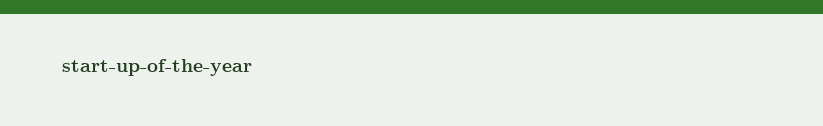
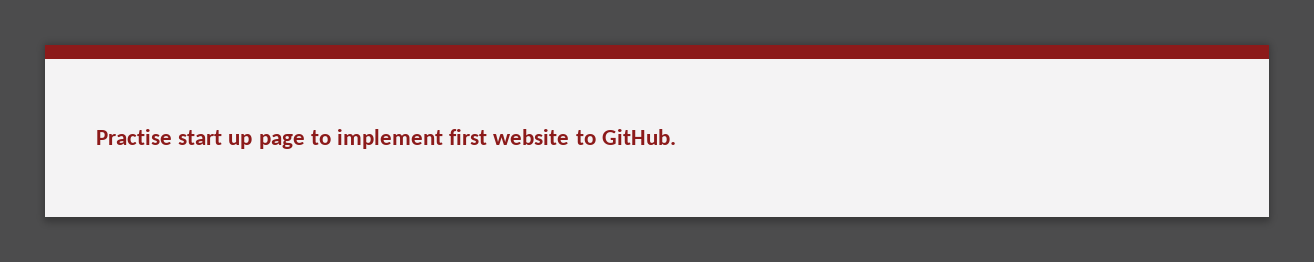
- start-up-of-the-year
+ Practise start up page to implement first website to GitHub.

